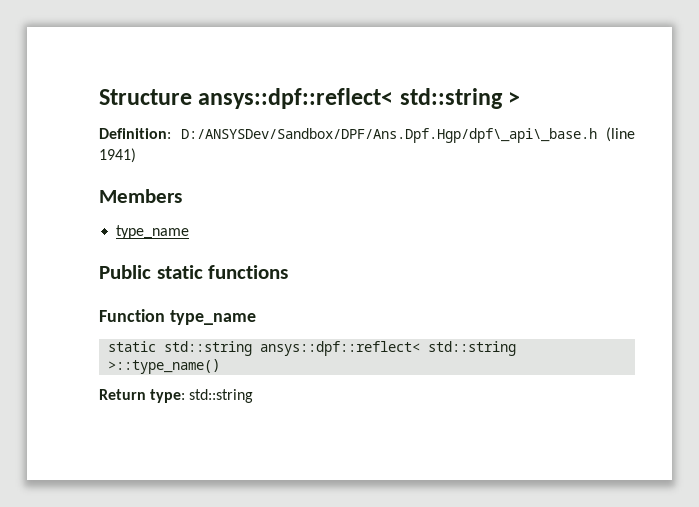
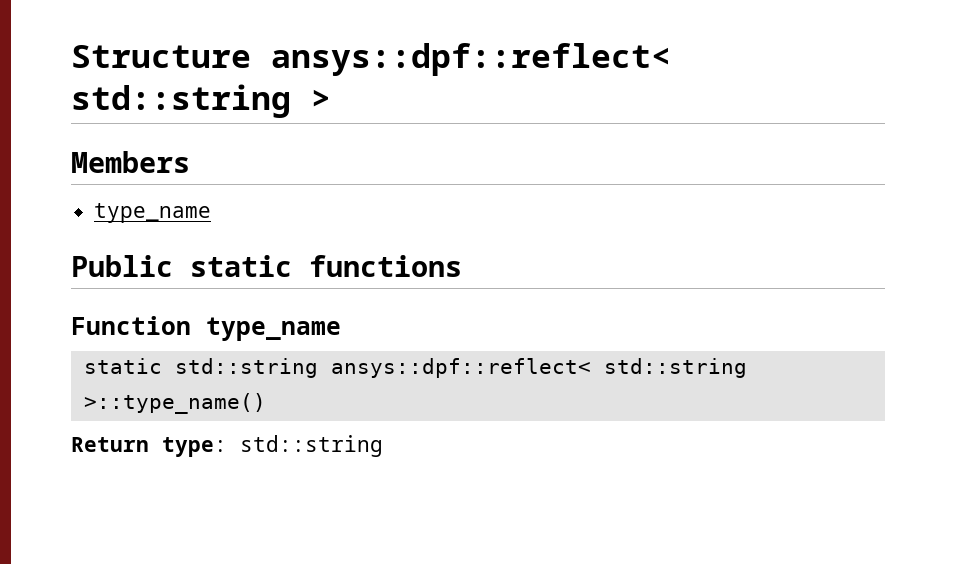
- Definition: D:/ANSYSDev/Sandbox/DPF/Ans.Dpf.Hgp/dpf\_api\_base.h (line 1941)

